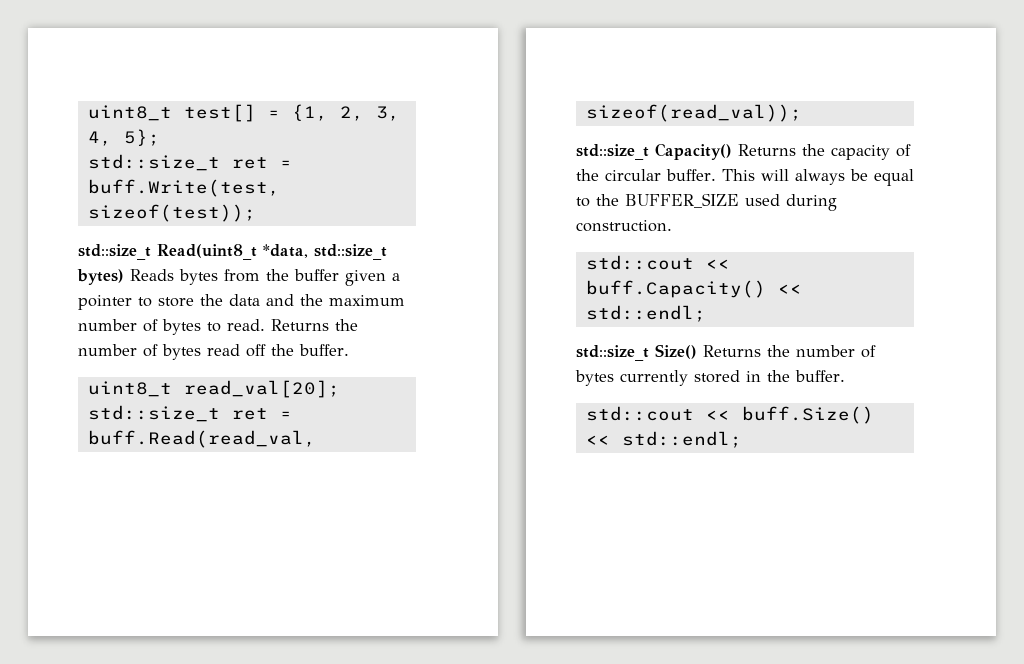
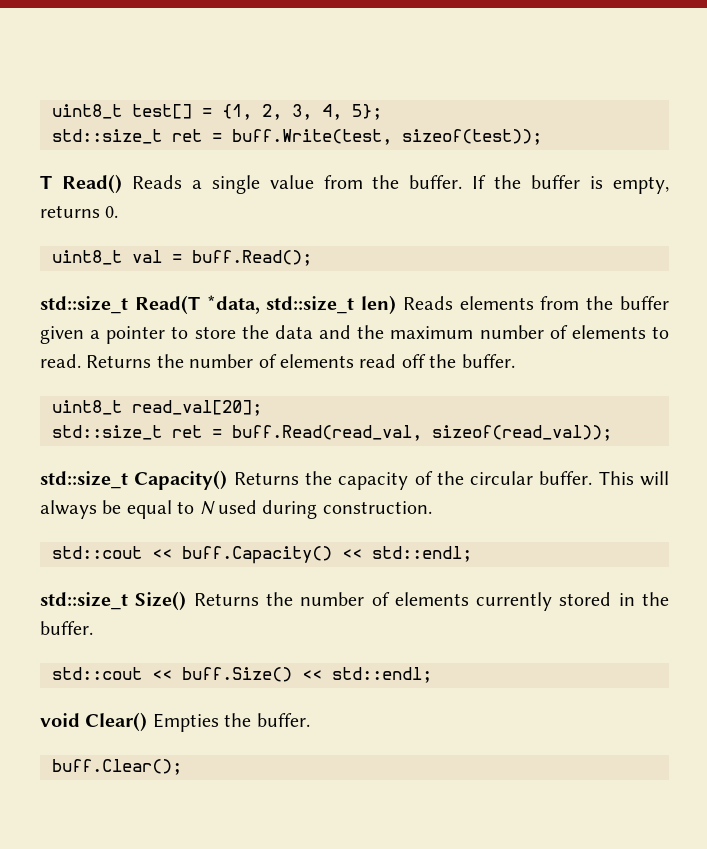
- std::size_t Read(uint8_t *data, std::size_t bytes) Reads bytes from the buffer given a pointer to store the data and the maximum number of bytes to read.
+ T Read() Reads a single value from the buffer. If the buffer is empty, returns 0.
+ uint8_t val = buff.Read();
+ std::size_t Read(T *data, std::size_t len) Reads elements from the buffer given a pointer to store the data and the maximum number of elements to read.
- Returns the number of bytes read off the buffer.
+ Returns the number of elements read off the buffer.
- This will always be equal to the BUFFER_SIZE used during construction.
+ This will always be equal to N used during construction.
- std::size_t Size() Returns the number of bytes currently stored in the buffer.
+ std::size_t Size() Returns the number of elements currently stored in the buffer.
+ void Clear() Empties the buffer.
+ buff.Clear();

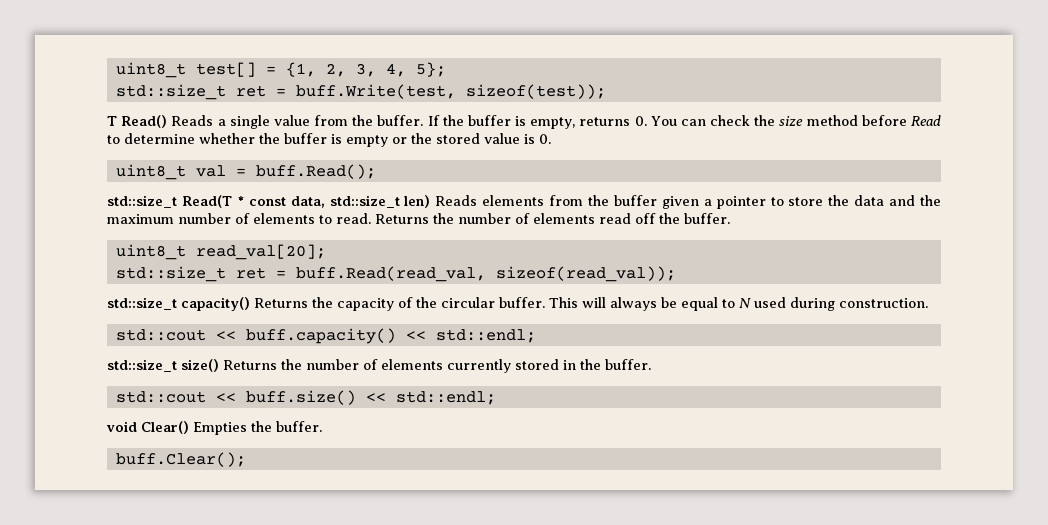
- If the buffer is empty, returns 0.
+ If the buffer is empty, returns 0. You can check the size method before Read to determine whether the buffer is empty or the stored value is 0.
- std::size_t Read(T *data, std::size_t len) Reads elements from the buffer given a pointer to store the data and the maximum number of elements to read.
+ std::size_t Read(T * const data, std::size_t len) Reads elements from the buffer given a pointer to store the data and the maximum number of elements to read.
- std::size_t Capacity() Returns the capacity of the circular buffer.
+ std::size_t capacity() Returns the capacity of the circular buffer.
- std::cout << buff.Capacity() << std::endl;
+ std::cout << buff.capacity() << std::endl;
- std::size_t Size() Returns the number of elements currently stored in the buffer.
+ std::size_t size() Returns the number of elements currently stored in the buffer.
- std::cout << buff.Size() << std::endl;
+ std::cout << buff.size() << std::endl;

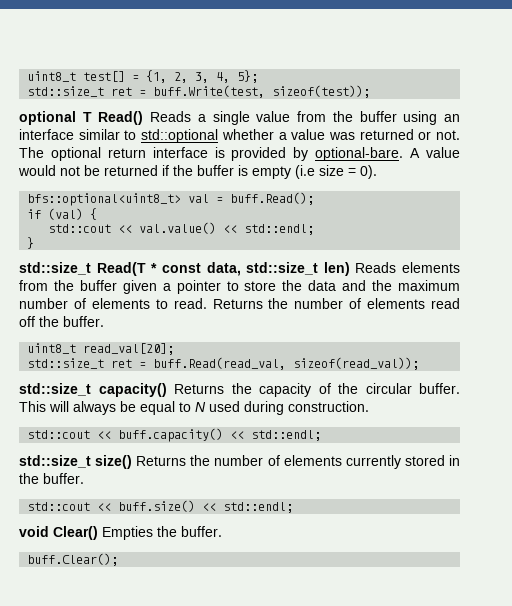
- T Read() Reads a single value from the buffer. If the buffer is empty, returns 0. You can check the size method before Read to determine whether the buffer is empty or the stored value is 0.
- uint8_t val = buff.Read();
+ optional T Read() Reads a single value from the buffer using an interface similar to std::optional whether a value was returned or not. The optional return interface is provided by optional-bare. A value would not be returned if the buffer is empty (i.e size = 0).
+ bfs::optional<uint8_t> val = buff.Read();
+ if (val) {
+ std::cout << val.value() << std::endl;
+ }

